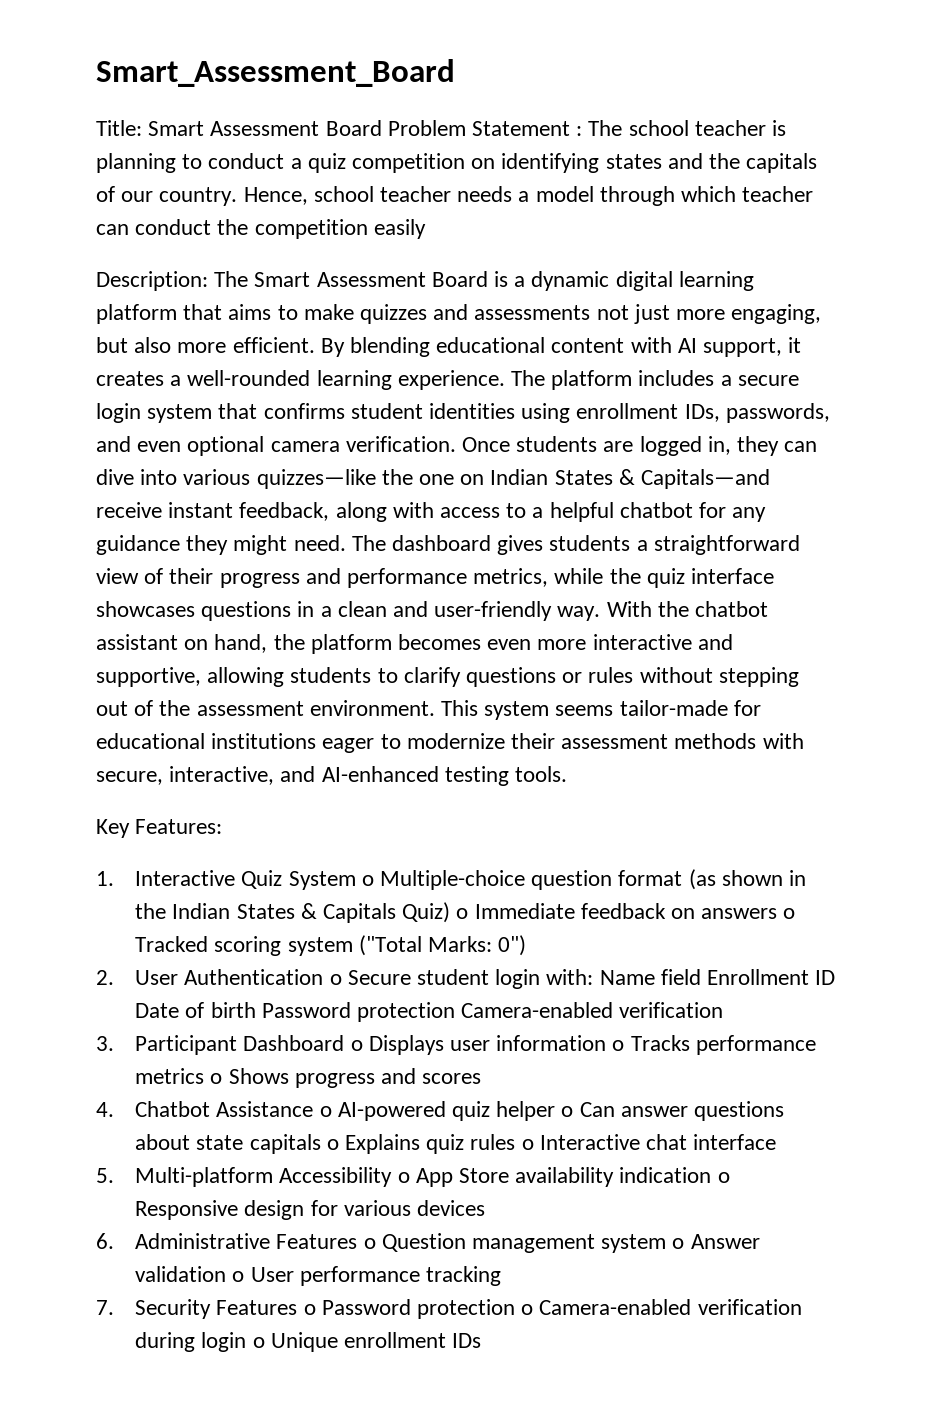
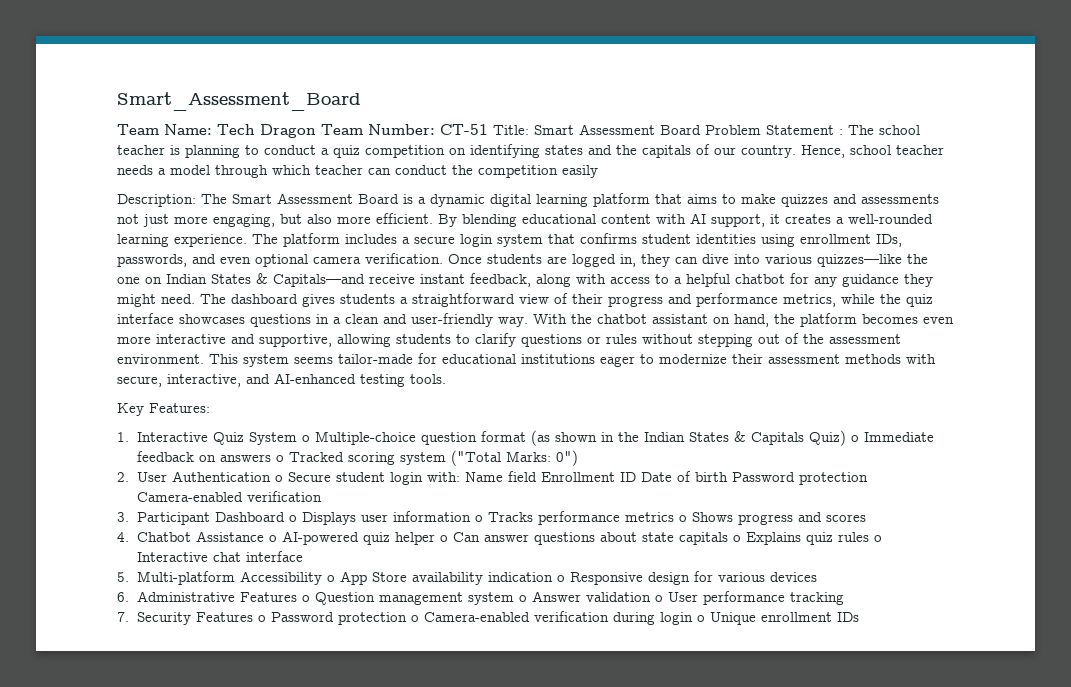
- Title: Smart Assessment Board Problem Statement : The school teacher is planning to conduct a quiz competition on identifying states and the capitals of our country.
+ Team Name: Tech Dragon Team Number: CT-51 Title: Smart Assessment Board Problem Statement : The school teacher is planning to conduct a quiz competition on identifying states and the capitals of our country.

